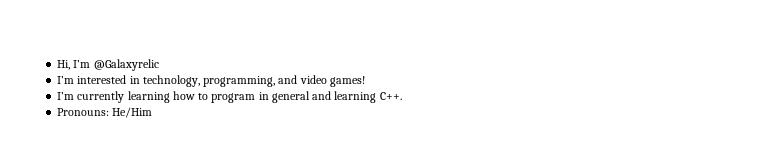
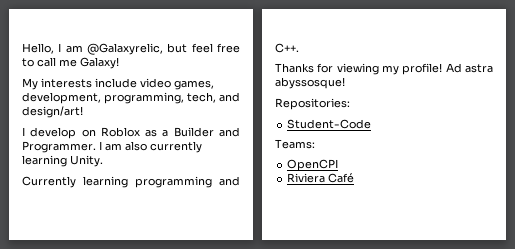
- Hi, I’m @Galaxyrelic
- I’m interested in technology, programming, and video games!
- I’m currently learning how to program in general and learning C++.
- Pronouns: He/Him
+ Hello, I am @Galaxyrelic, but feel free to call me Galaxy!
+ My interests include video games, development, programming, tech, and design/art!
+ I develop on Roblox as a Builder and Programmer. I am also currently learning Unity.
+ Currently learning programming and C++.
+ Thanks for viewing my profile! Ad astra abyssosque!
+ Repositories:
+ Student-Code
+ Teams:
+ OpenCPI
+ Riviera Café

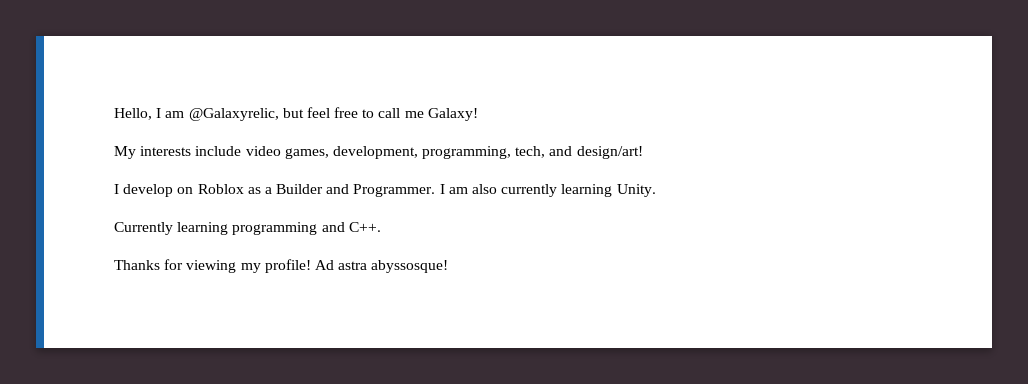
- Repositories:
- Student-Code
- Teams:
- OpenCPI
- Riviera Café

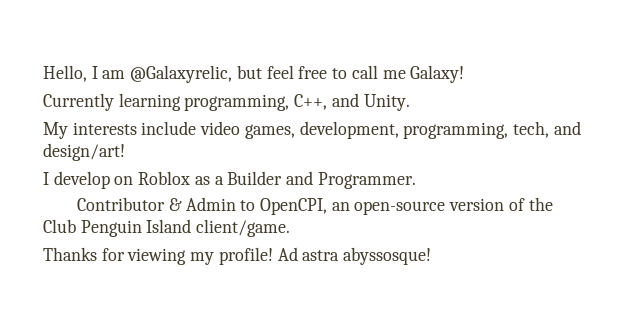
+ Currently learning programming, C++, and Unity.
- I develop on Roblox as a Builder and Programmer. I am also currently learning Unity.
- Currently learning programming and C++.
+ I develop on Roblox as a Builder and Programmer.
+ Contributor & Admin to OpenCPI, an open-source version of the Club Penguin Island client/game.

